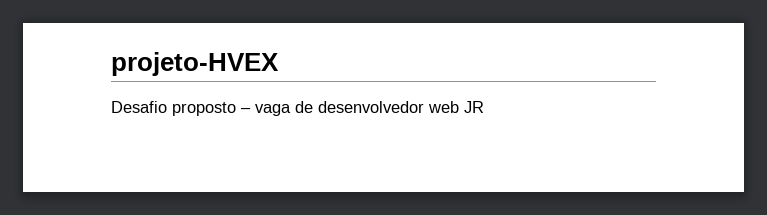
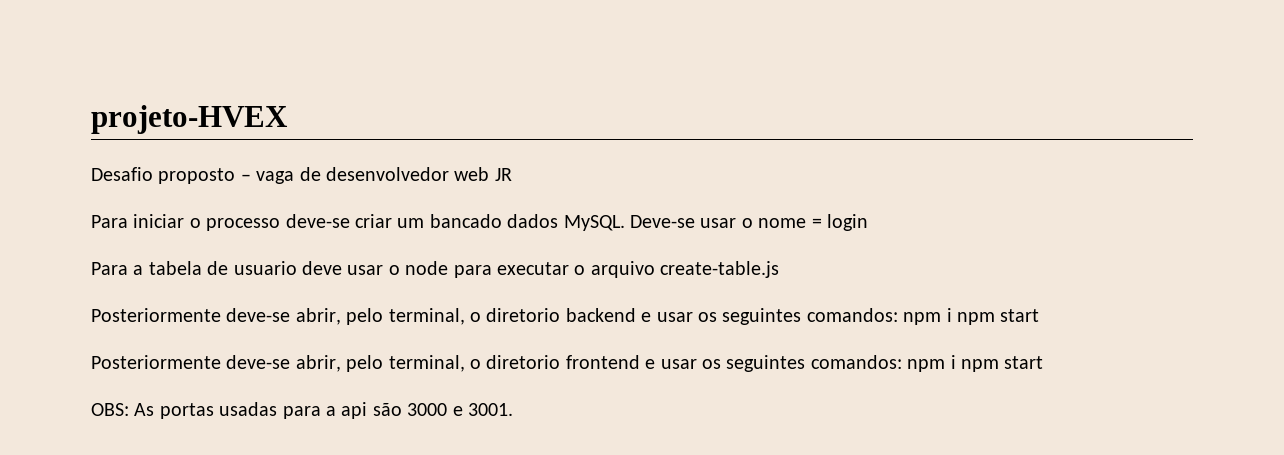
+ Para iniciar o processo deve-se criar um bancado dados MySQL. Deve-se usar o nome = login
+ Para a tabela de usuario deve usar o node para executar o arquivo create-table.js
+ Posteriormente deve-se abrir, pelo terminal, o diretorio backend e usar os seguintes comandos: npm i npm start
+ Posteriormente deve-se abrir, pelo terminal, o diretorio frontend e usar os seguintes comandos: npm i npm start
+ OBS: As portas usadas para a api são 3000 e 3001.

